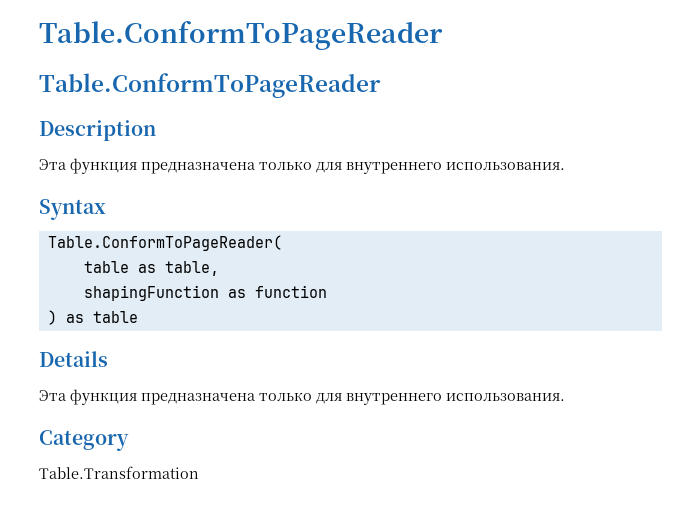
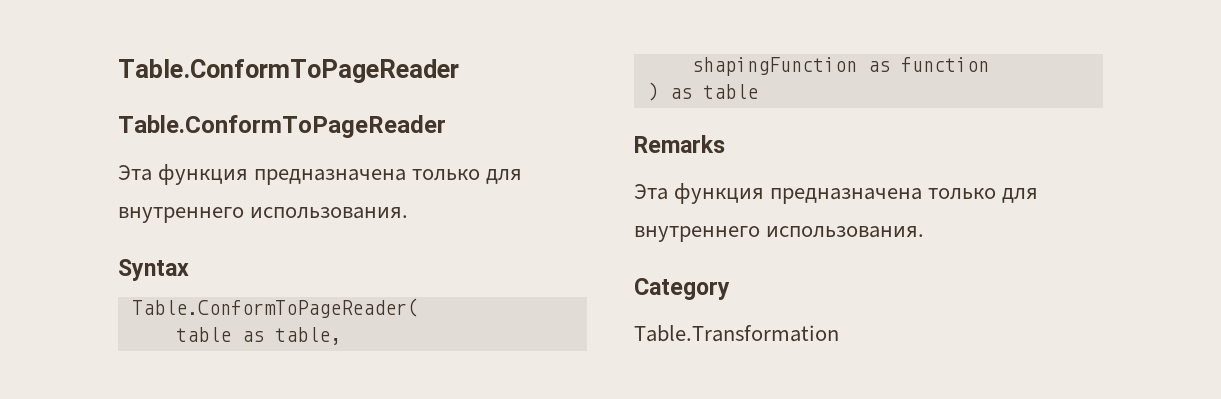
- Description
- Details
+ Remarks

